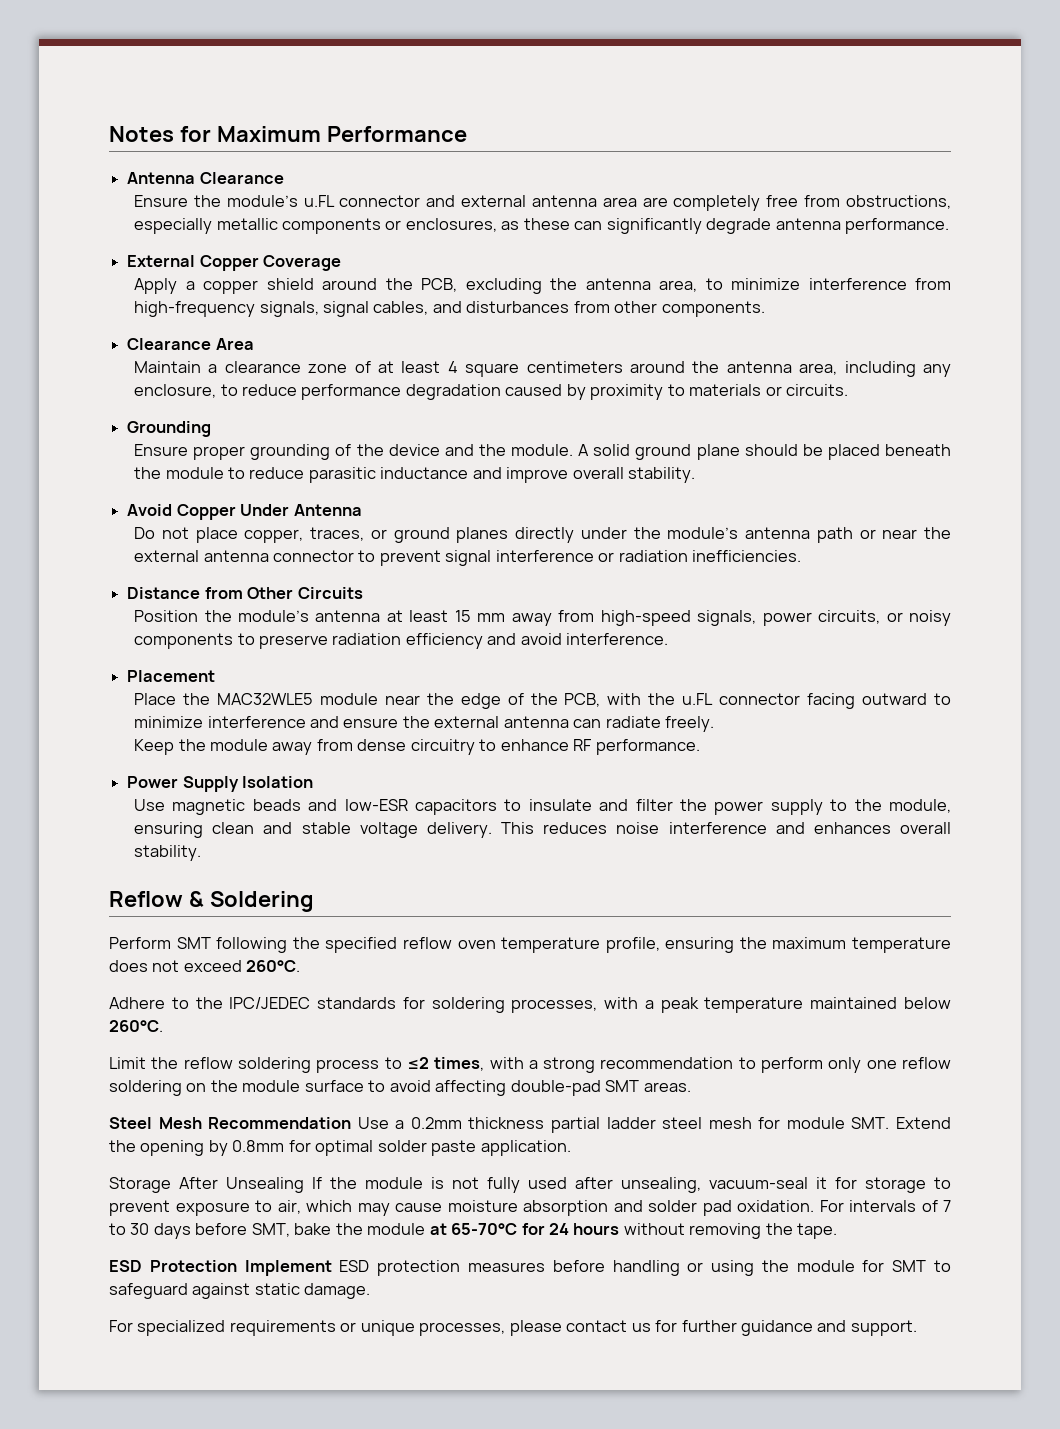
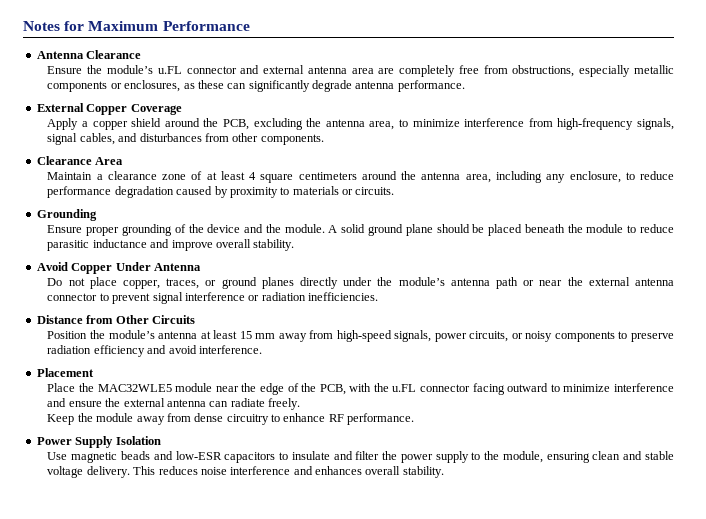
- Reflow & Soldering
- Perform SMT following the specified reflow oven temperature profile, ensuring the maximum temperature does not exceed 260°C.
- Adhere to the IPC/JEDEC standards for soldering processes, with a peak temperature maintained below 260°C.
- Limit the reflow soldering process to ≤2 times, with a strong recommendation to perform only one reflow soldering on the module surface to avoid affecting double-pad SMT areas.
- Steel Mesh Recommendation Use a 0.2mm thickness partial ladder steel mesh for module SMT. Extend the opening by 0.8mm for optimal solder paste application.
- Storage After Unsealing If the module is not fully used after unsealing, vacuum-seal it for storage to prevent exposure to air, which may cause moisture absorption and solder pad oxidation. For intervals of 7 to 30 days before SMT, bake the module at 65-70°C for 24 hours without removing the tape.
- ESD Protection Implement ESD protection measures before handling or using the module for SMT to safeguard against static damage.
- For specialized requirements or unique processes, please contact us for further guidance and support.

